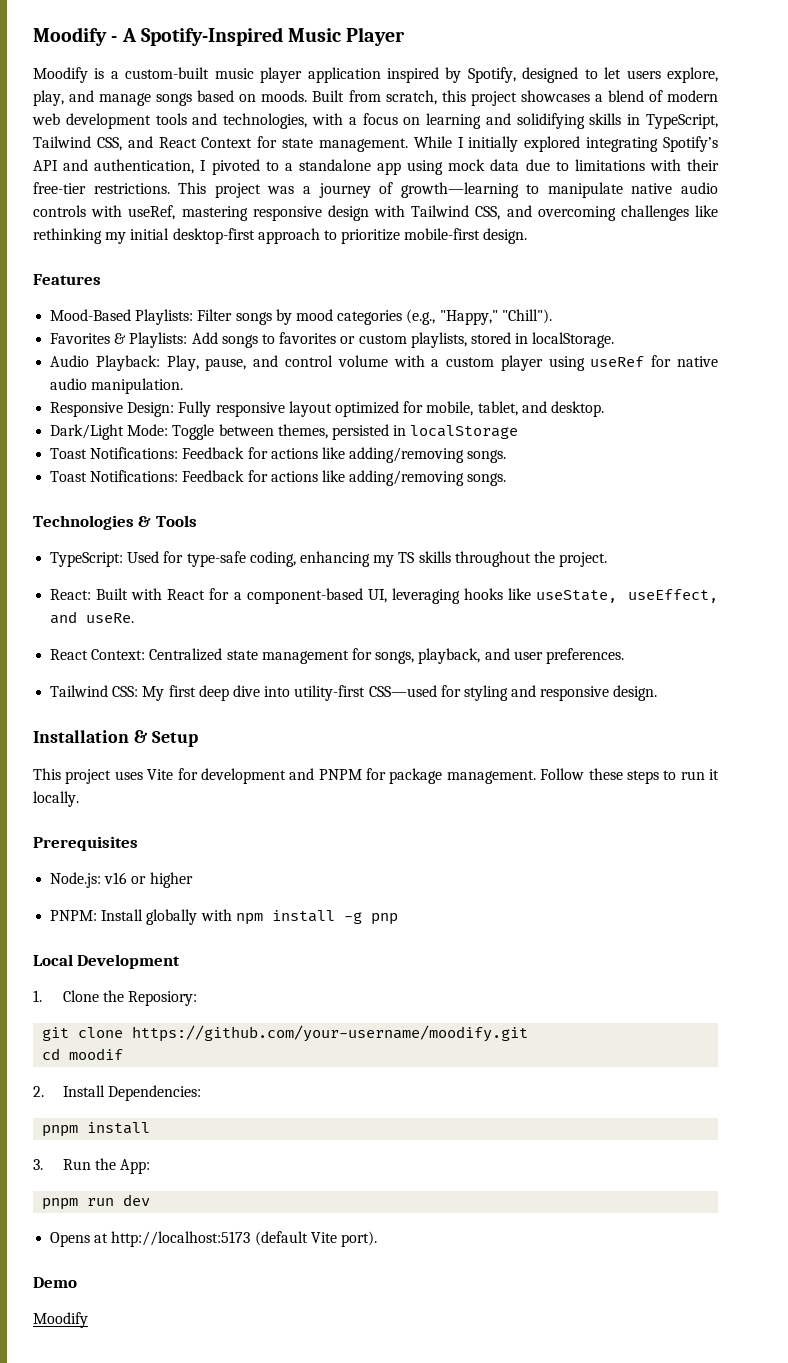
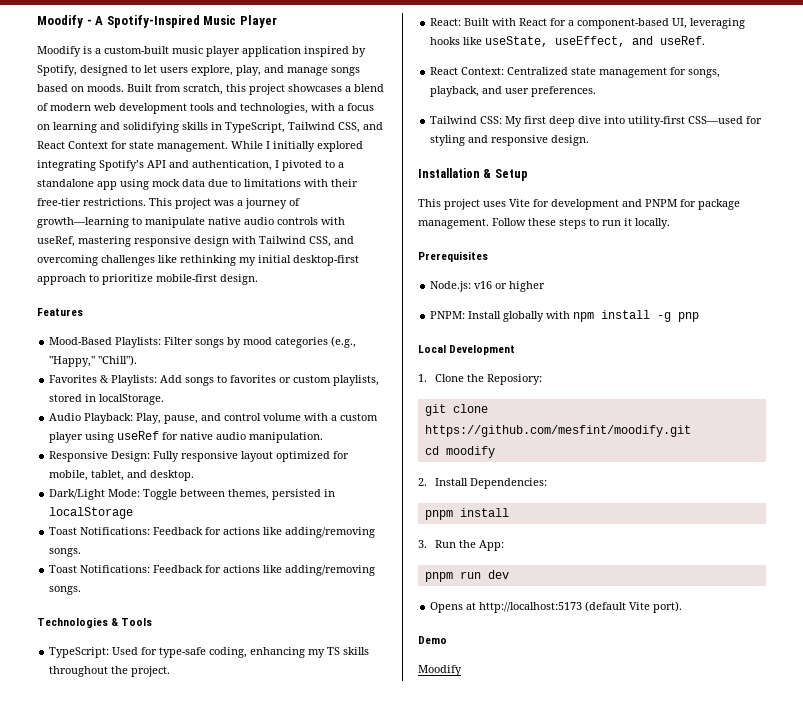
- React: Built with React for a component-based UI, leveraging hooks like useState, useEffect, and useRe.
+ React: Built with React for a component-based UI, leveraging hooks like useState, useEffect, and useRef.
- git clone https://github.com/your-username/moodify.git
+ git clone https://github.com/mesfint/moodify.git
- cd moodif
+ cd moodify

